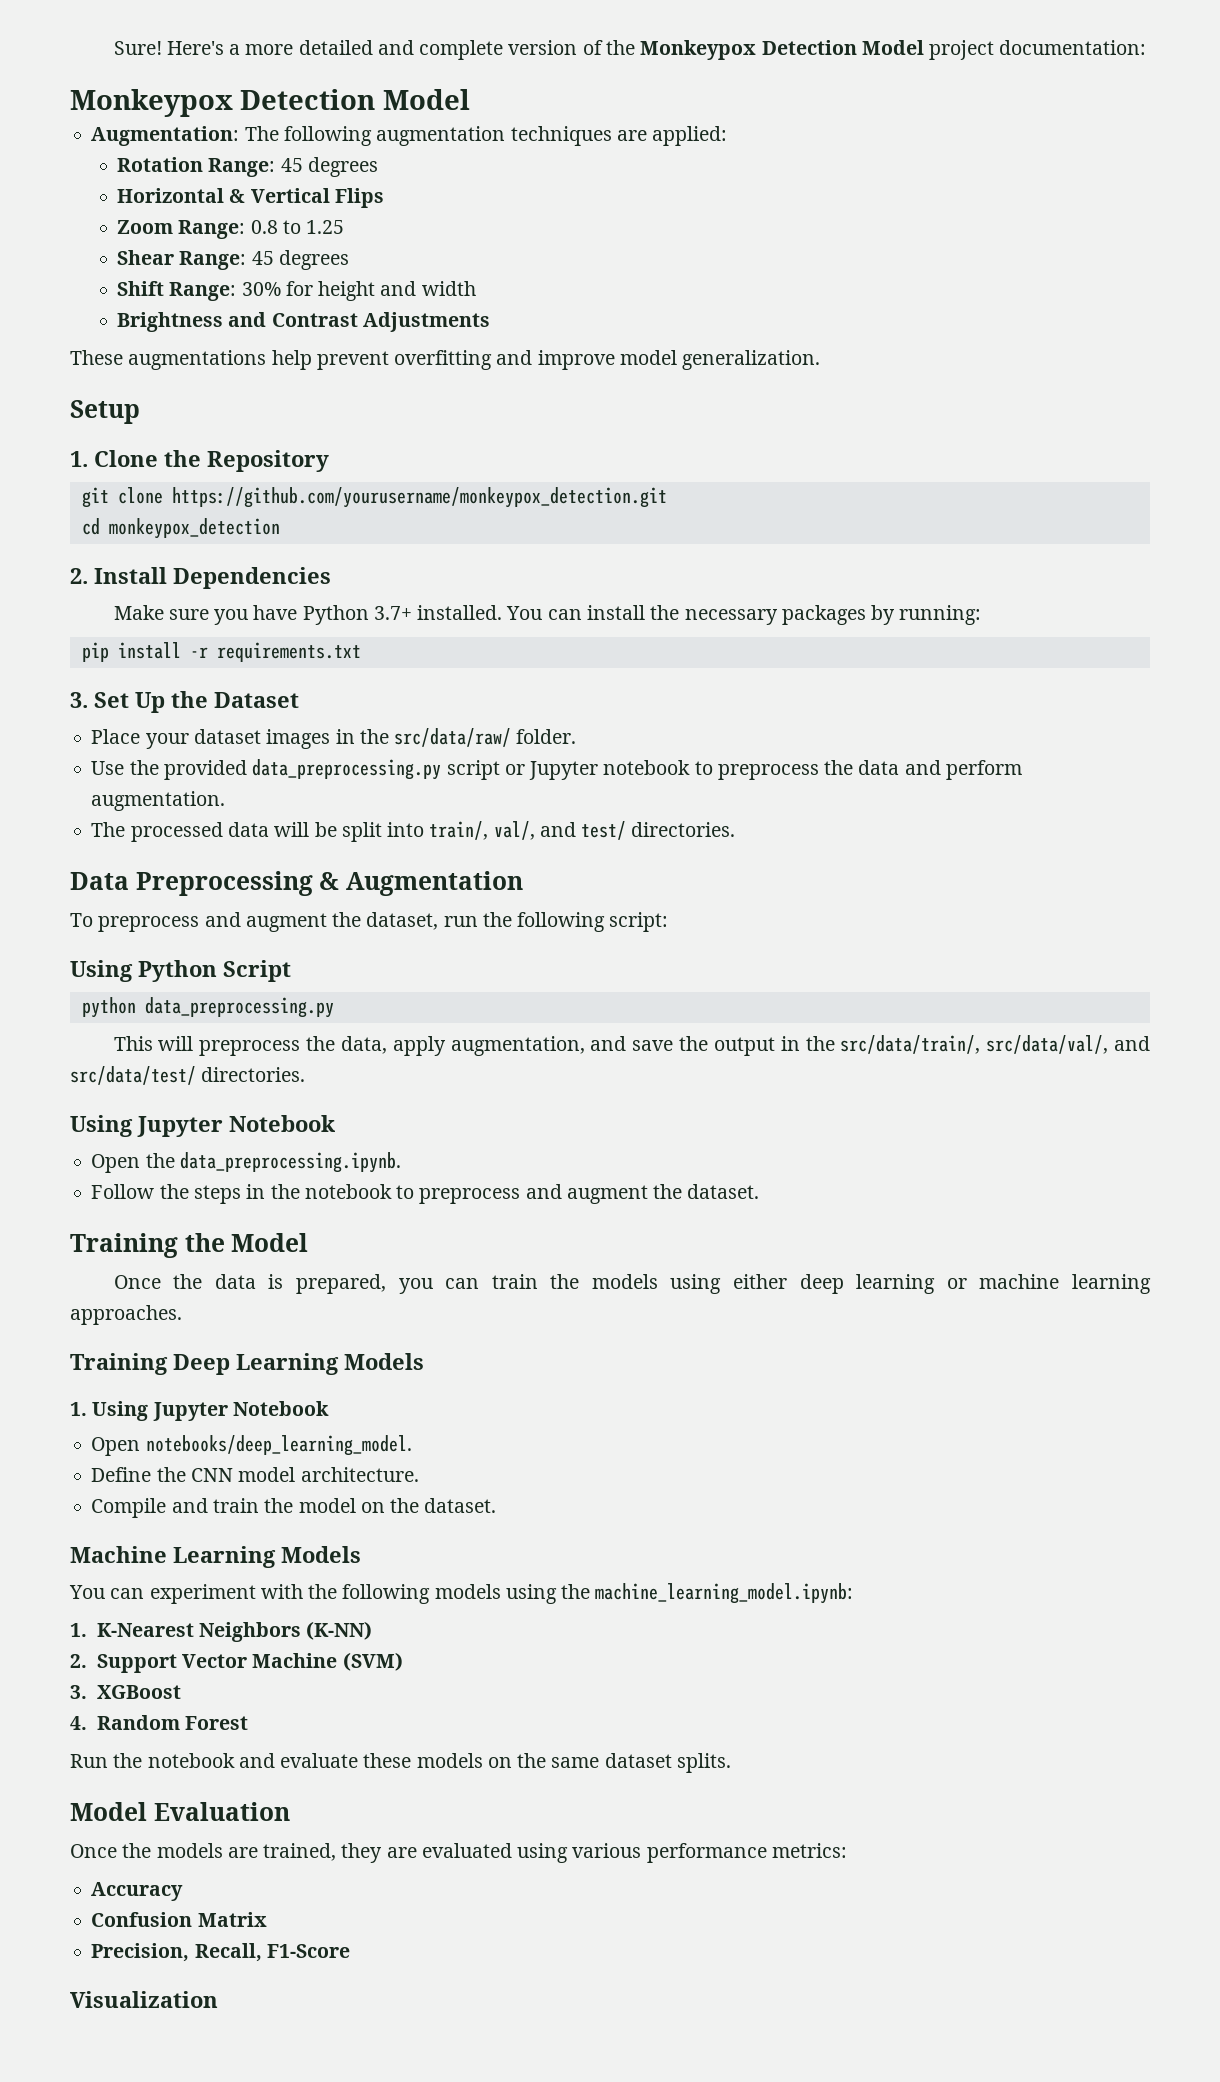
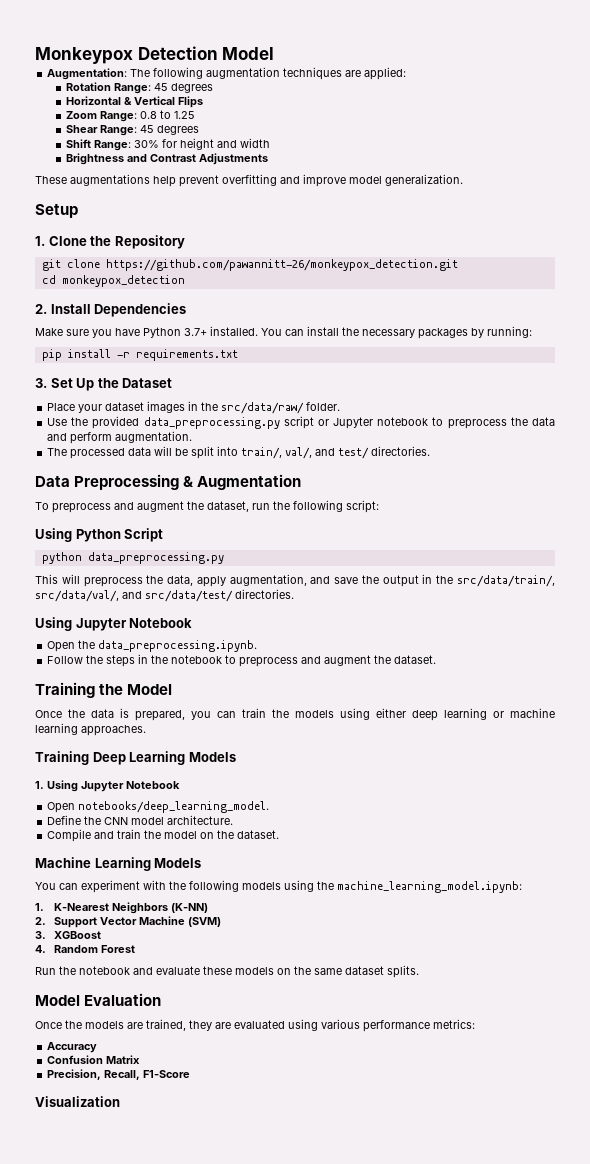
- Sure! Here's a more detailed and complete version of the Monkeypox Detection Model project documentation:
- git clone https://github.com/yourusername/monkeypox_detection.git
+ git clone https://github.com/pawannitt-26/monkeypox_detection.git

